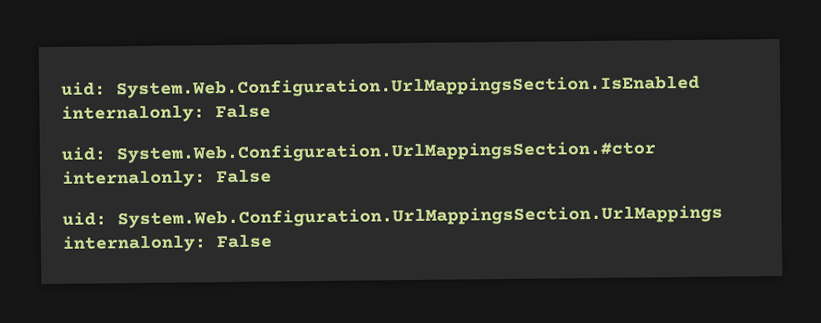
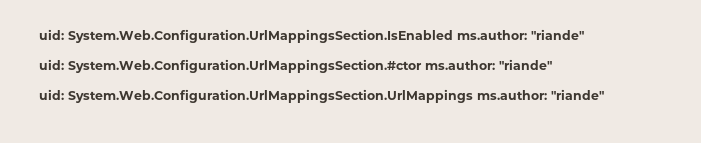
- uid: System.Web.Configuration.UrlMappingsSection.IsEnabled internalonly: False
+ uid: System.Web.Configuration.UrlMappingsSection.IsEnabled ms.author: "riande"
- uid: System.Web.Configuration.UrlMappingsSection.#ctor internalonly: False
+ uid: System.Web.Configuration.UrlMappingsSection.#ctor ms.author: "riande"
- uid: System.Web.Configuration.UrlMappingsSection.UrlMappings internalonly: False
+ uid: System.Web.Configuration.UrlMappingsSection.UrlMappings ms.author: "riande"

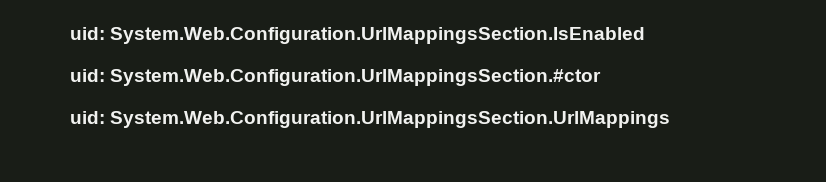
- uid: System.Web.Configuration.UrlMappingsSection.IsEnabled ms.author: "riande"
+ uid: System.Web.Configuration.UrlMappingsSection.IsEnabled
- uid: System.Web.Configuration.UrlMappingsSection.#ctor ms.author: "riande"
+ uid: System.Web.Configuration.UrlMappingsSection.#ctor
- uid: System.Web.Configuration.UrlMappingsSection.UrlMappings ms.author: "riande"
+ uid: System.Web.Configuration.UrlMappingsSection.UrlMappings

